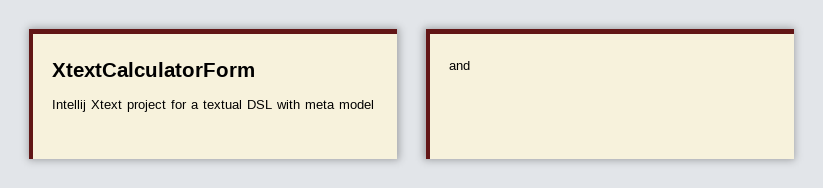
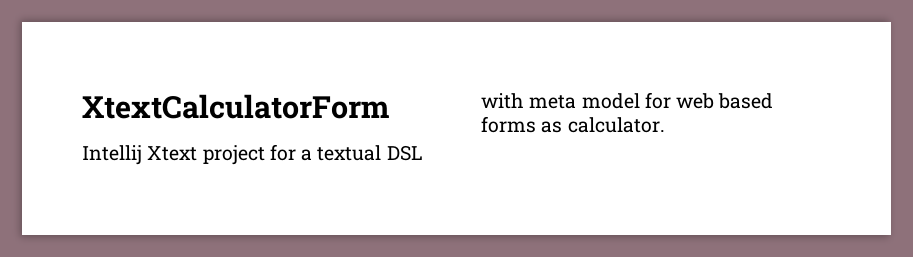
- Intellij Xtext project for a textual DSL with meta model and
+ Intellij Xtext project for a textual DSL with meta model for web based forms as calculator.

